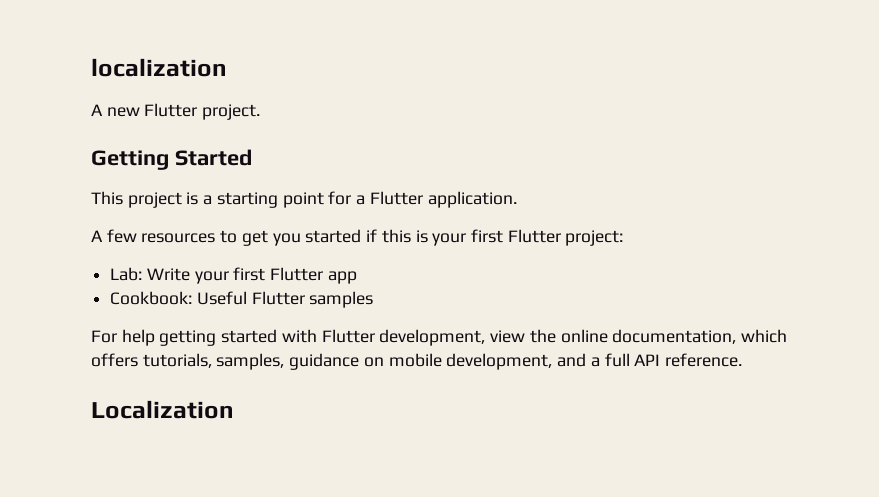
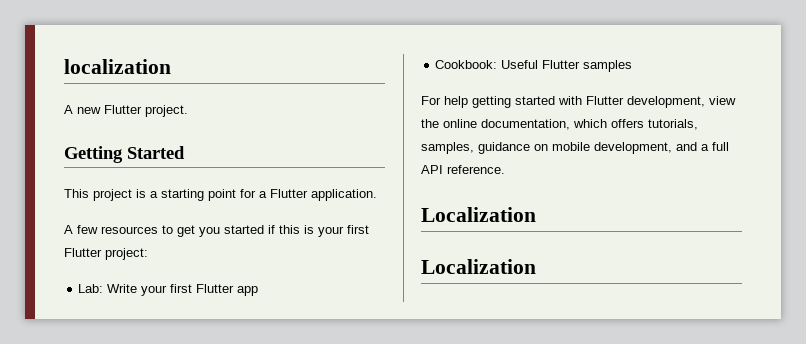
  For help getting started with Flutter development, view the online documentation, which offers tutorials, samples, guidance on mobile development, and a full API reference.
+ Localization

